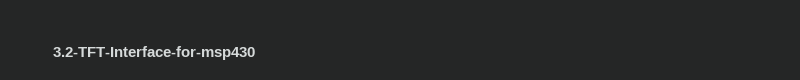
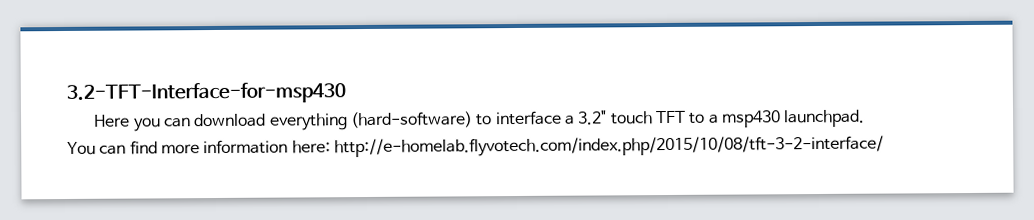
+ Here you can download everything (hard-software) to interface a 3.2" touch TFT to a msp430 launchpad.
+ You can find more information here: http://e-homelab.flyvotech.com/index.php/2015/10/08/tft-3-2-interface/

